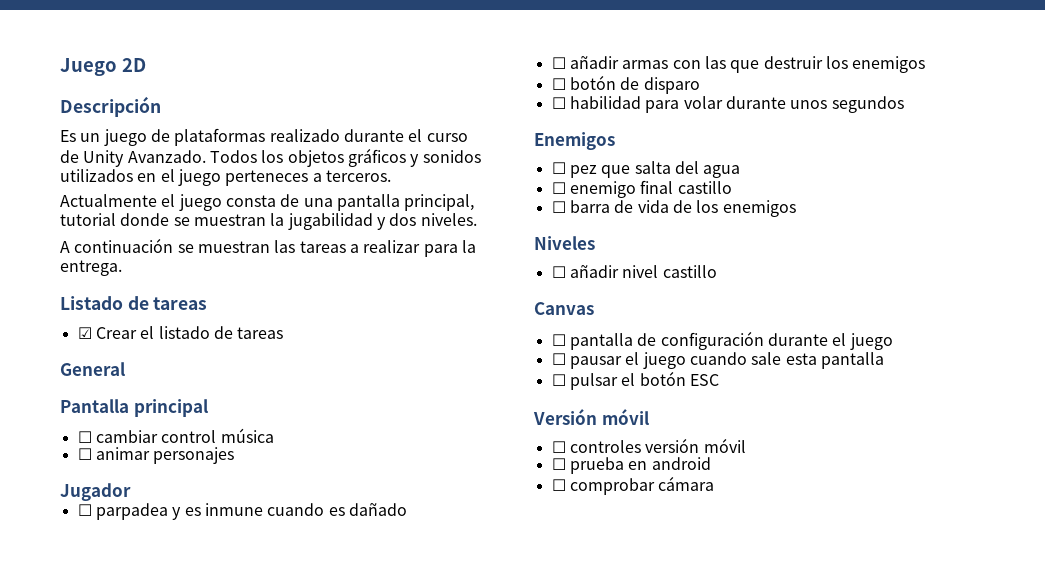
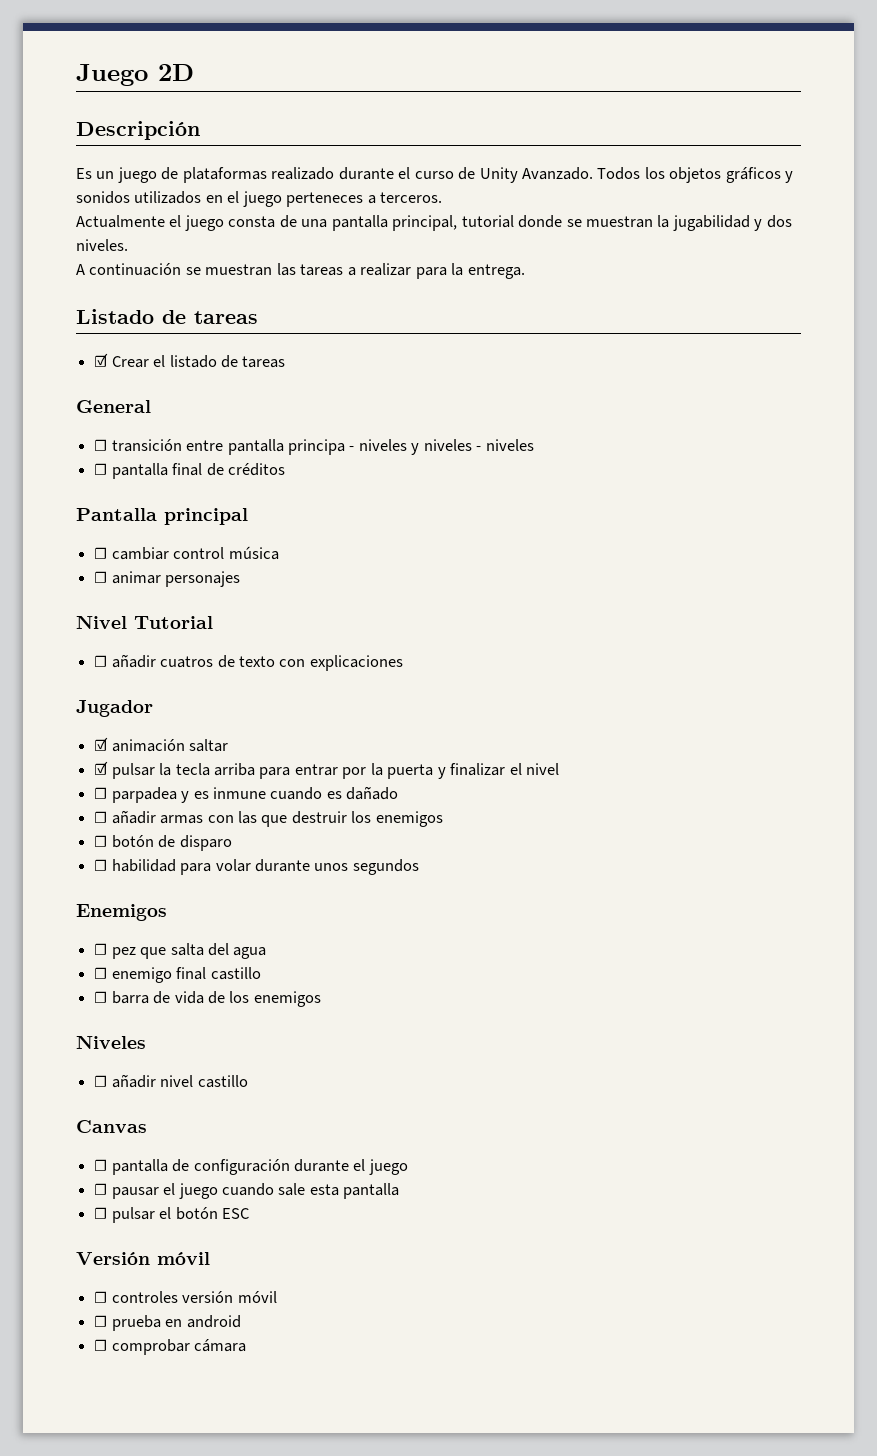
+ ☐ transición entre pantalla principa - niveles y niveles - niveles
+ ☐ pantalla final de créditos
+ Nivel Tutorial
+ ☐ añadir cuatros de texto con explicaciones
  Jugador
+ ☑ animación saltar
+ ☑ pulsar la tecla arriba para entrar por la puerta y finalizar el nivel

